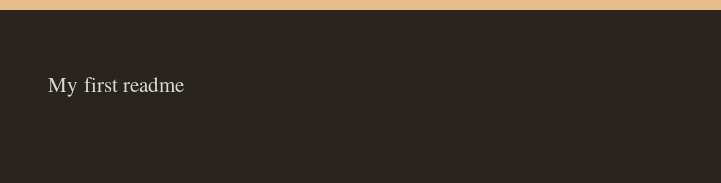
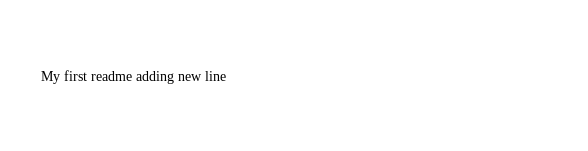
- My first readme
+ My first readme adding new line

